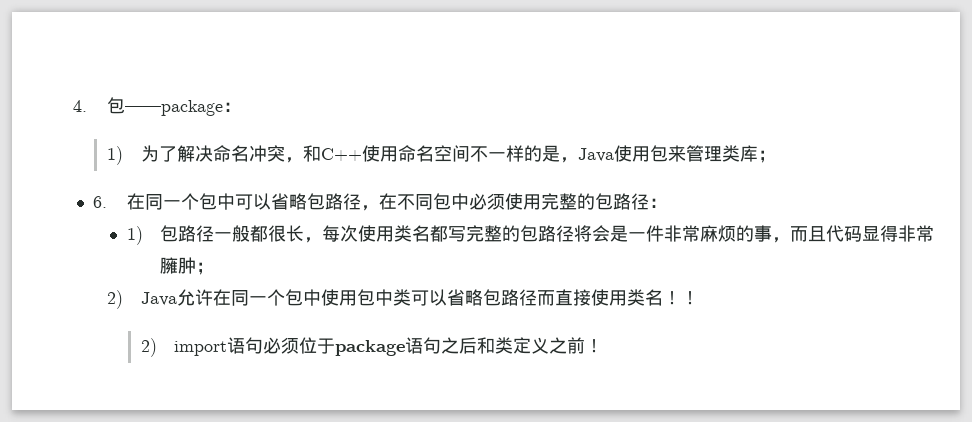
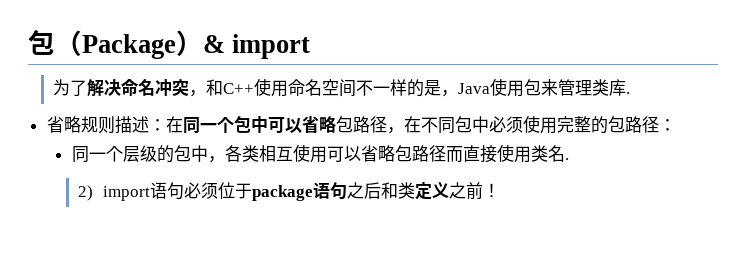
- 4.包——package：
- 1)为了解决命名冲突，和C++使用命名空间不一样的是，Java使用包来管理类库；
- 6.在同一个包中可以省略包路径，在不同包中必须使用完整的包路径：
+ 包（Package）& import
+ 为了解决命名冲突，和C++使用命名空间不一样的是，Java使用包来管理类库.
+ 省略规则描述：在同一个包中可以省略包路径，在不同包中必须使用完整的包路径：
- 1)包路径一般都很长，每次使用类名都写完整的包路径将会是一件非常麻烦的事，而且代码显得非常臃肿；
- 2) Java允许在同一个包中使用包中类可以省略包路径而直接使用类名！！
+ 同一个层级的包中，各类相互使用可以省略包路径而直接使用类名.

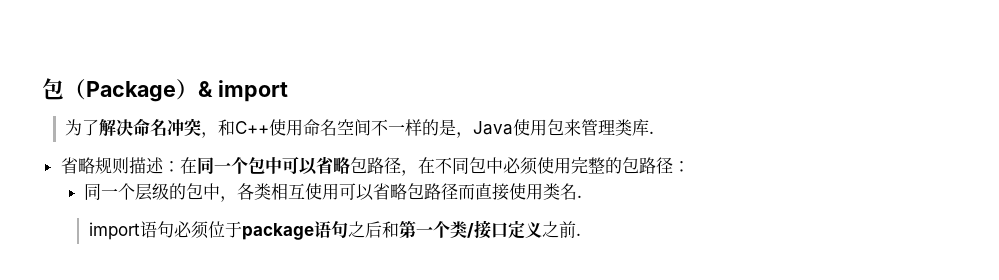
- 2) import语句必须位于package语句之后和类定义之前！
+ import语句必须位于package语句之后和第一个类/接口定义之前.

